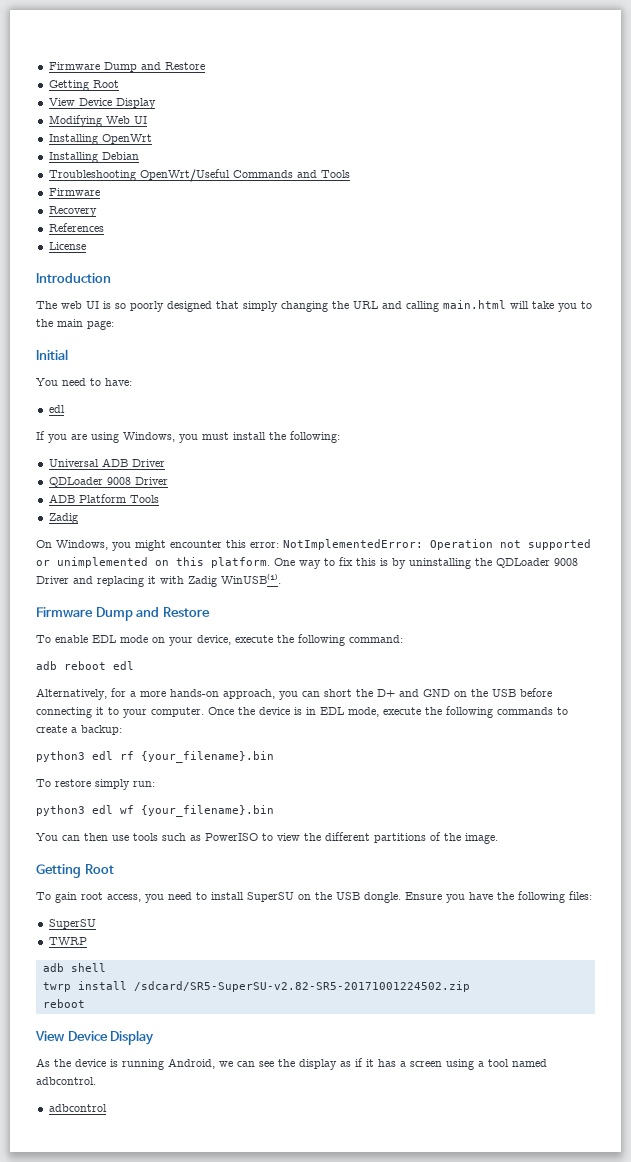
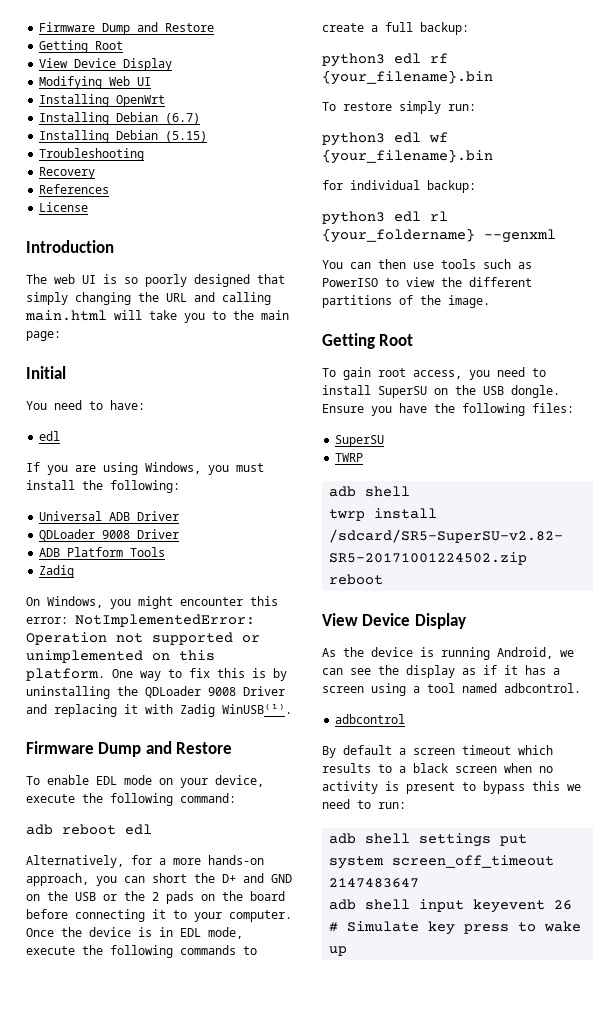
- Installing Debian
- Troubleshooting OpenWrt/Useful Commands and Tools
- Firmware
+ Installing Debian (6.7)
+ Installing Debian (5.15)
+ Troubleshooting
- Alternatively, for a more hands-on approach, you can short the D+ and GND on the USB before connecting it to your computer.
+ Alternatively, for a more hands-on approach, you can short the D+ and GND on the USB or the 2 pads on the board before connecting it to your computer.
- Once the device is in EDL mode, execute the following commands to create a backup:
+ Once the device is in EDL mode, execute the following commands to create a full backup:
+ for individual backup:
+ python3 edl rl {your_foldername} --genxml
+ By default a screen timeout which results to a black screen when no activity is present to bypass this we need to run:
+ adb shell settings put system screen_off_timeout 2147483647
+ adb shell input keyevent 26 # Simulate key press to wake up

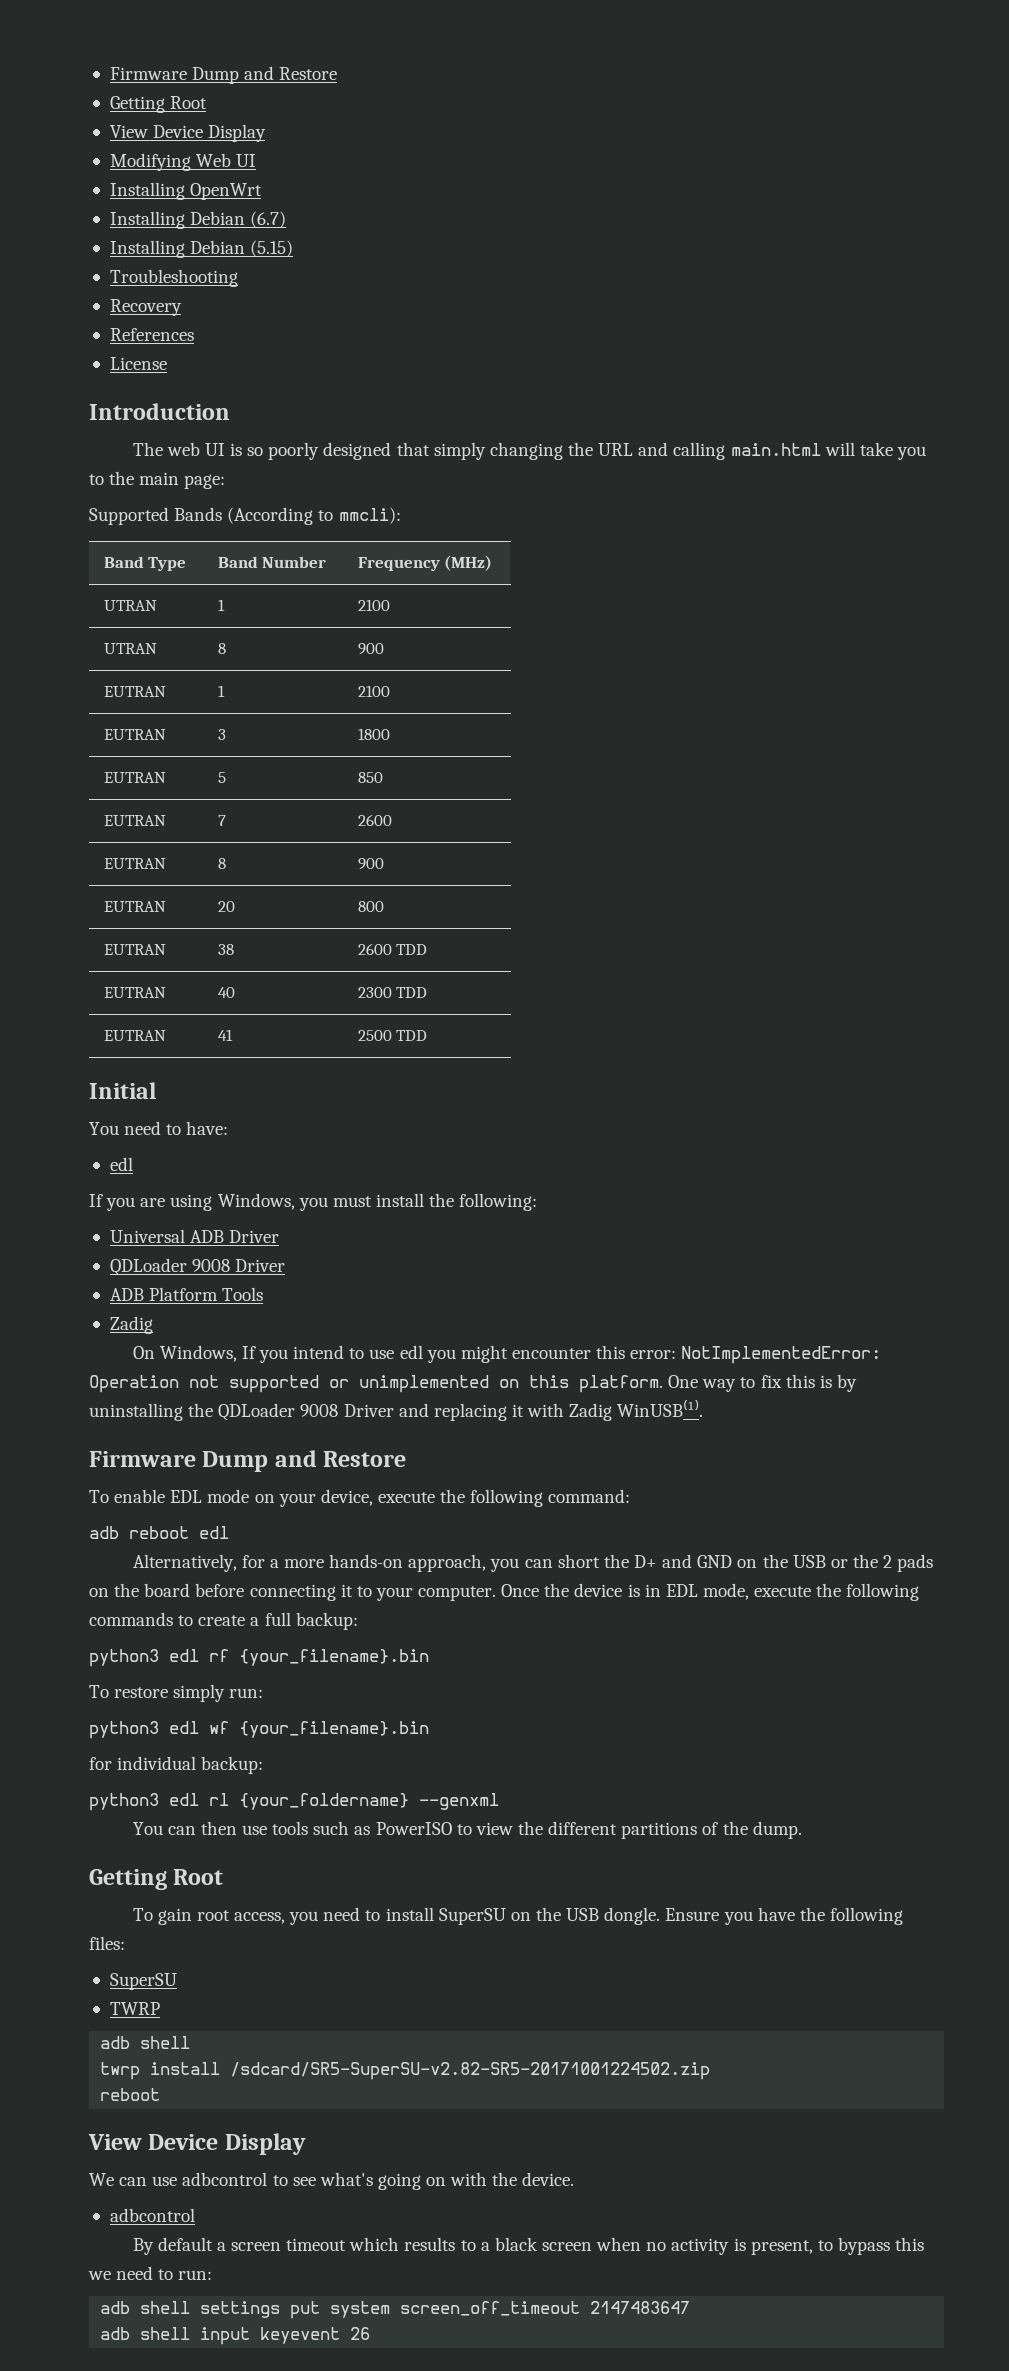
+ Supported Bands (According to mmcli):
+ Band Type | Band Number | Frequency (MHz)
+ UTRAN | 1 | 2100
+ UTRAN | 8 | 900
+ EUTRAN | 1 | 2100
+ EUTRAN | 3 | 1800
+ EUTRAN | 5 | 850
+ EUTRAN | 7 | 2600
+ EUTRAN | 8 | 900
+ EUTRAN | 20 | 800
+ EUTRAN | 38 | 2600 TDD
+ EUTRAN | 40 | 2300 TDD
+ EUTRAN | 41 | 2500 TDD
- On Windows, you might encounter this error: NotImplementedError: Operation not supported or unimplemented on this platform.
+ On Windows, If you intend to use edl you might encounter this error: NotImplementedError: Operation not supported or unimplemented on this platform.
- You can then use tools such as PowerISO to view the different partitions of the image.
+ You can then use tools such as PowerISO to view the different partitions of the dump.
- As the device is running Android, we can see the display as if it has a screen using a tool named adbcontrol.
+ We can use adbcontrol to see what's going on with the device.
- By default a screen timeout which results to a black screen when no activity is present to bypass this we need to run:
+ By default a screen timeout which results to a black screen when no activity is present, to bypass this we need to run:
- adb shell input keyevent 26 # Simulate key press to wake up
+ adb shell input keyevent 26

